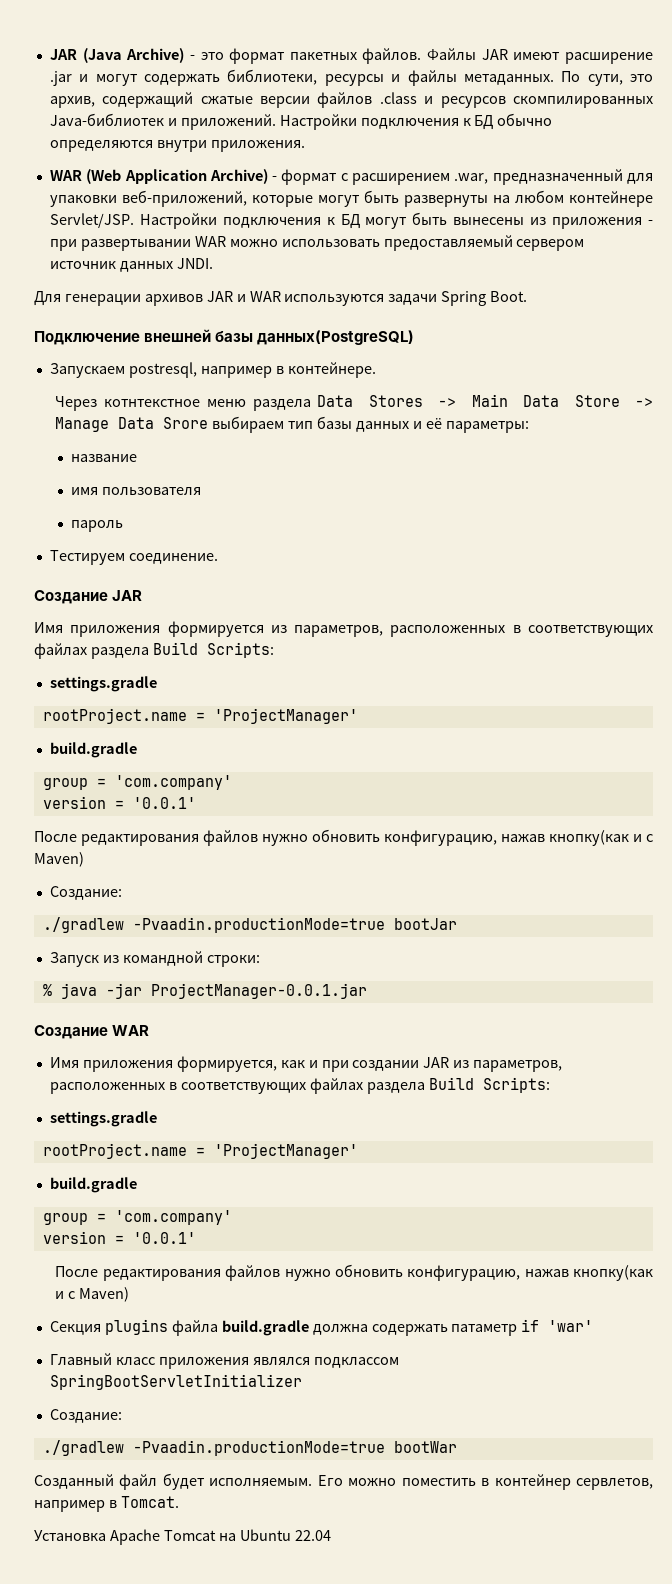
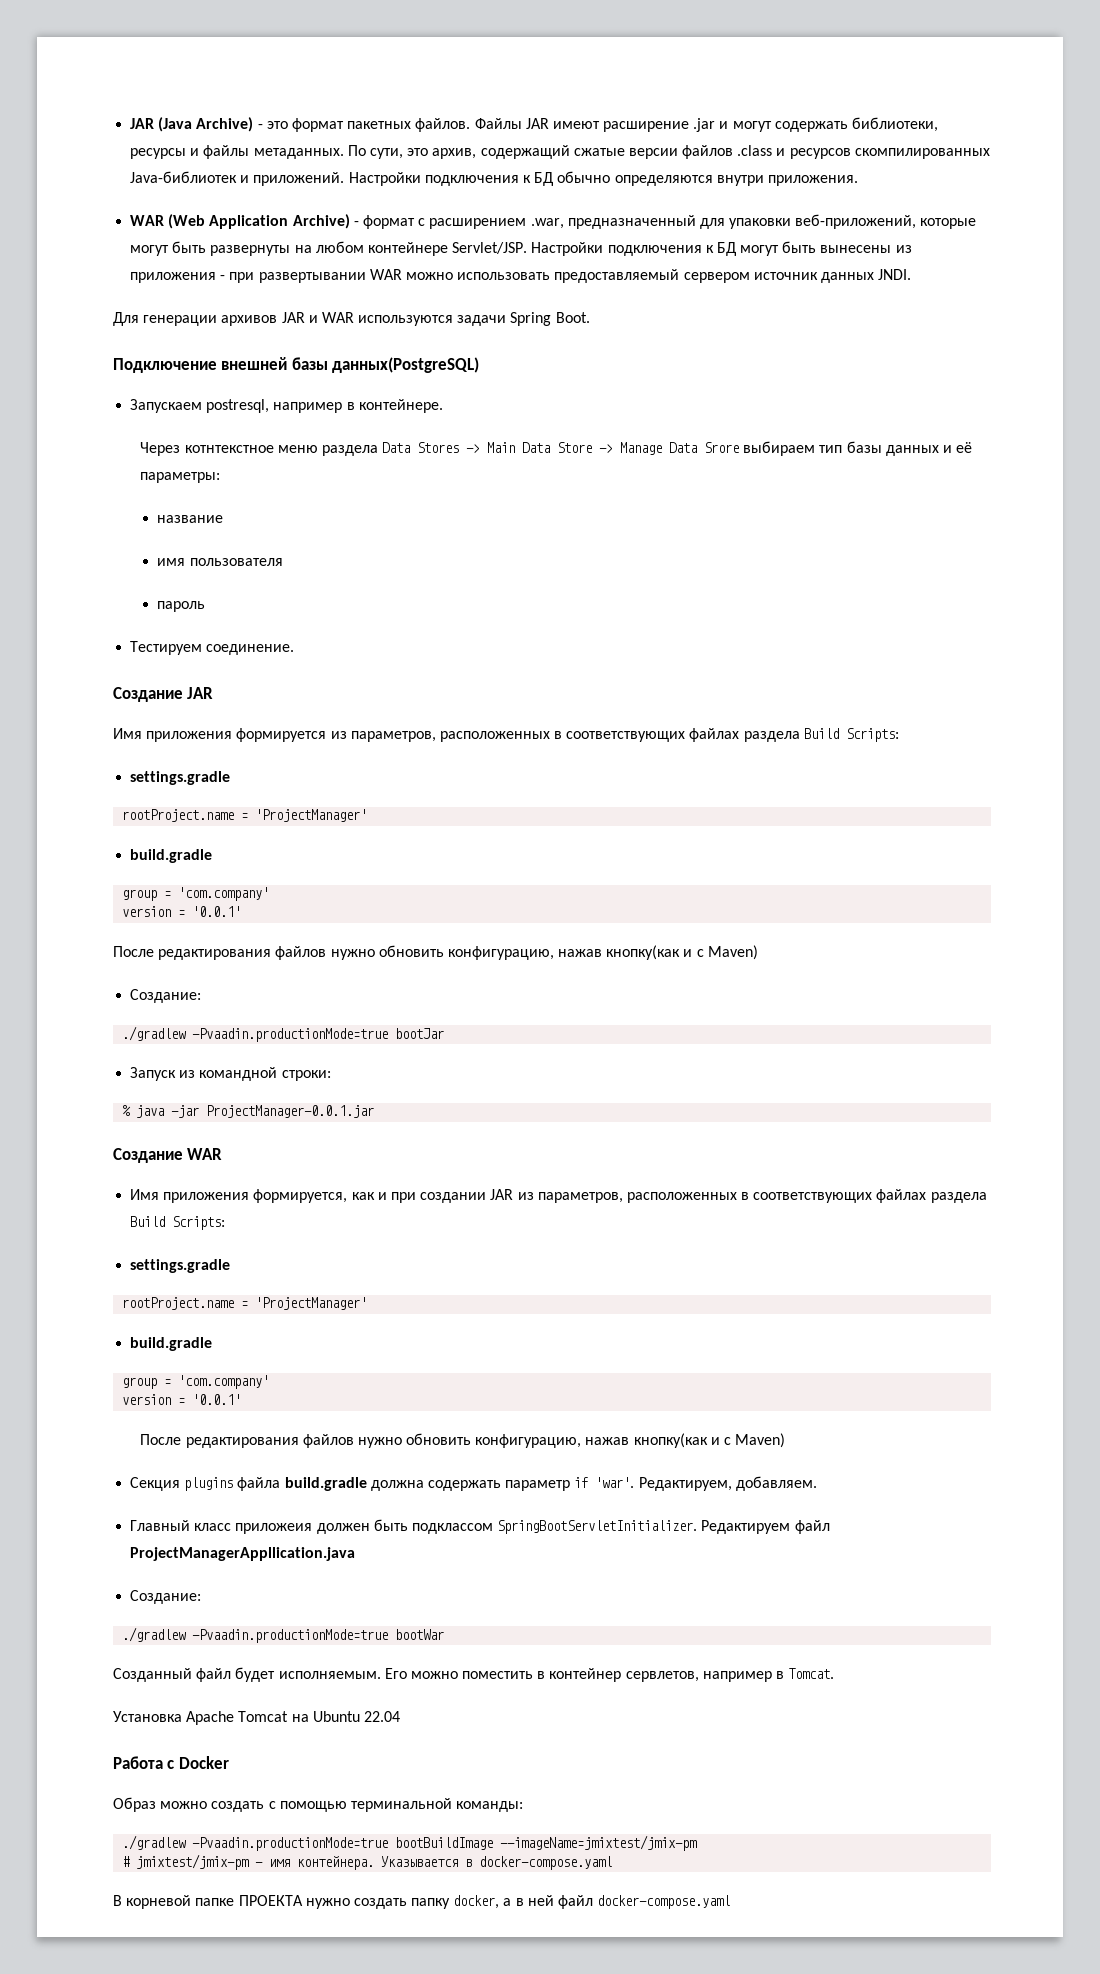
- Секция plugins файла build.gradle должна содержать патаметр if 'war'
- Главный класс приложения являлся подклассом SpringBootServletInitializer
+ Секция plugins файла build.gradle должна содержать параметр if 'war'. Редактируем, добавляем.
+ Главный класс приложеия должен быть подклассом SpringBootServletInitializer. Редактируем файл ProjectManagerAppllication.java
+ Работа с Docker
+ Образ можно создать с помощью терминальной команды:
+ ./gradlew -Pvaadin.productionMode=true bootBuildImage --imageName=jmixtest/jmix-pm
+ # jmixtest/jmix-pm - имя контейнера. Указывается в docker-compose.yaml
+ В корневой папке ПРОЕКТА нужно создать папку docker, а в ней файл docker-compose.yaml

